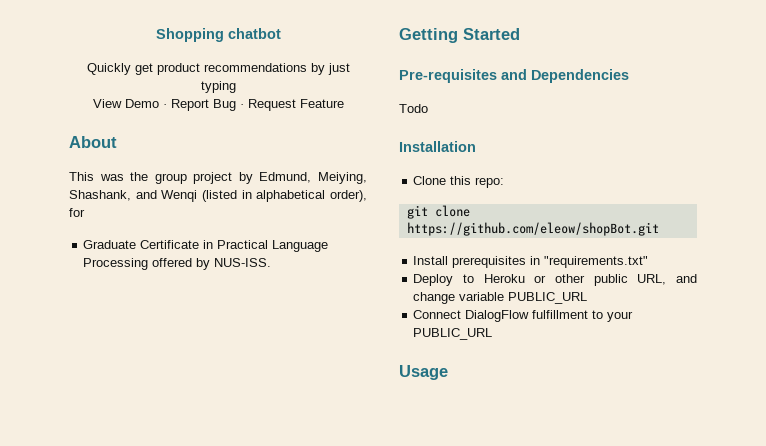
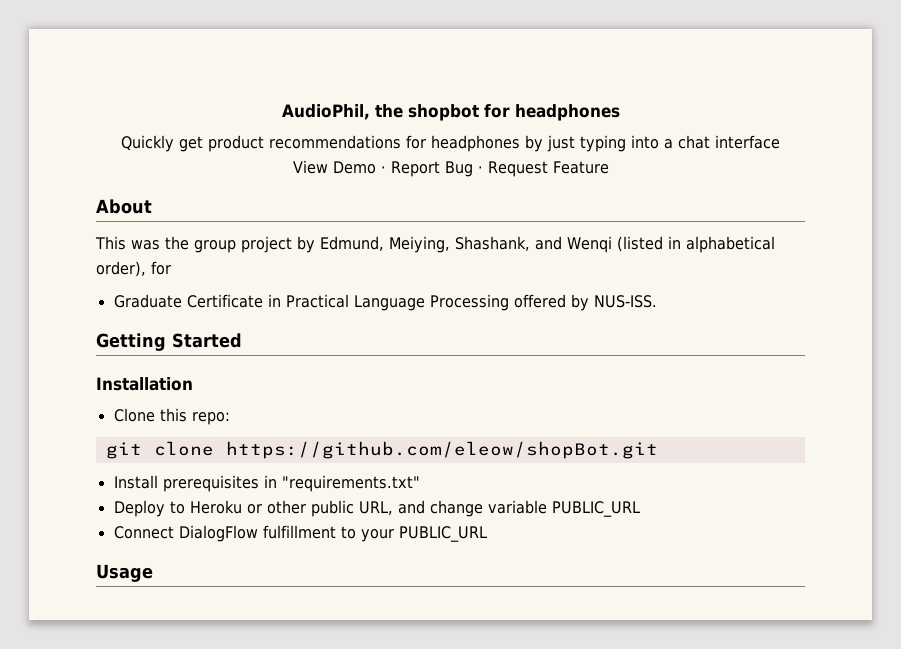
- Shopping chatbot
+ AudioPhil, the shopbot for headphones
- Quickly get product recommendations by just typing
+ Quickly get product recommendations for headphones by just typing into a chat interface
- Pre-requisites and Dependencies
- Todo

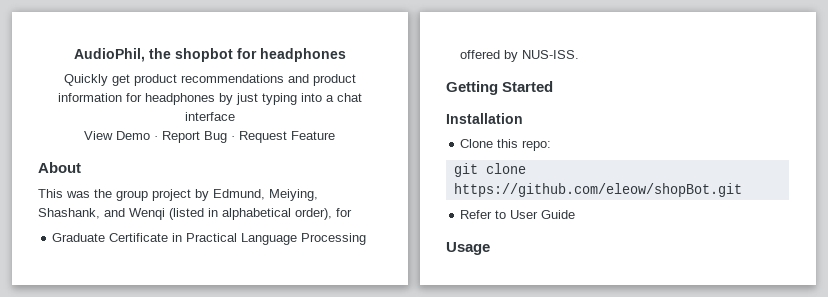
- Quickly get product recommendations for headphones by just typing into a chat interface
+ Quickly get product recommendations and product information for headphones by just typing into a chat interface
- Install prerequisites in "requirements.txt"
- Deploy to Heroku or other public URL, and change variable PUBLIC_URL
- Connect DialogFlow fulfillment to your PUBLIC_URL
+ Refer to User Guide

